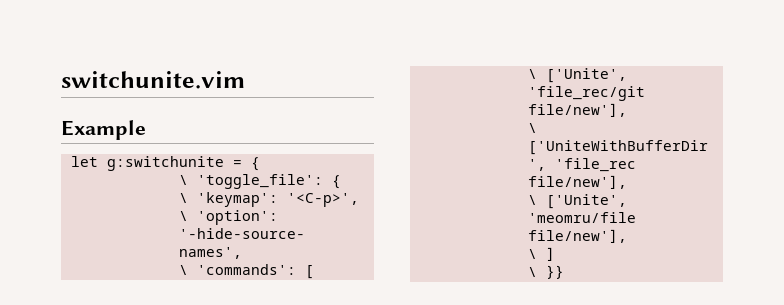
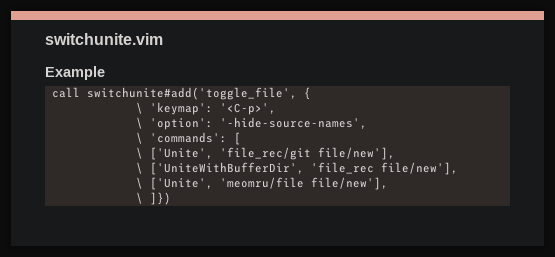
- let g:switchunite = {
- \ 'toggle_file': {
+ call switchunite#add('toggle_file', {
- \ ]
- \ }}
+ \ ]})

